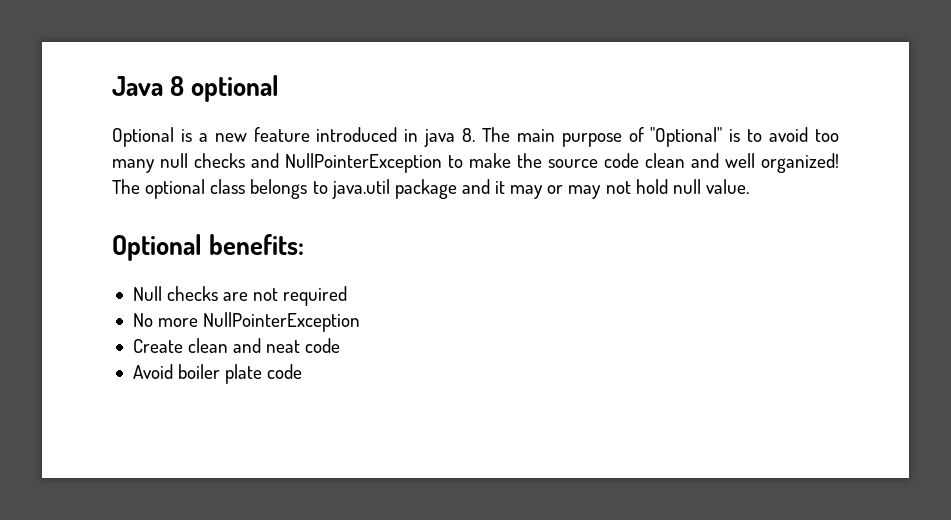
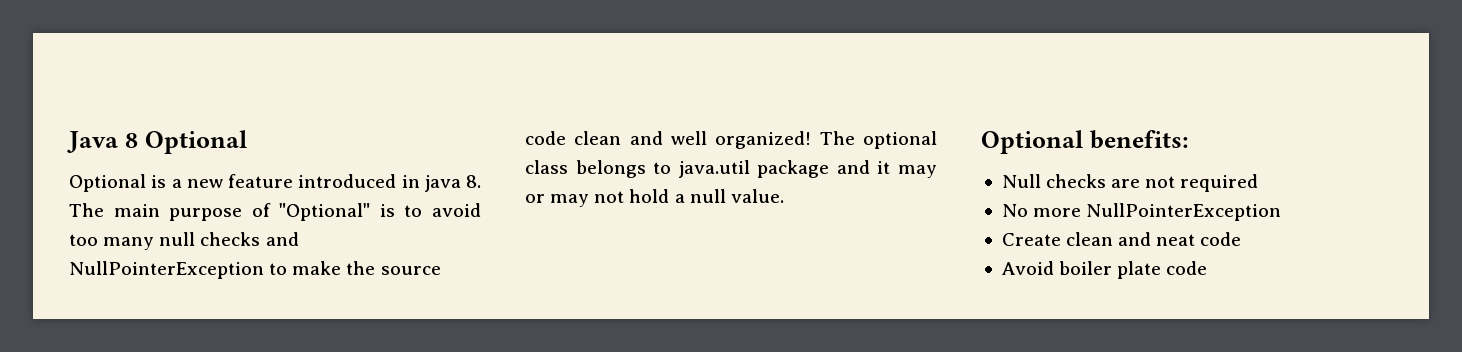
- Java 8 optional
+ Java 8 Optional
- The optional class belongs to java.util package and it may or may not hold null value.
+ The optional class belongs to java.util package and it may or may not hold a null value.

